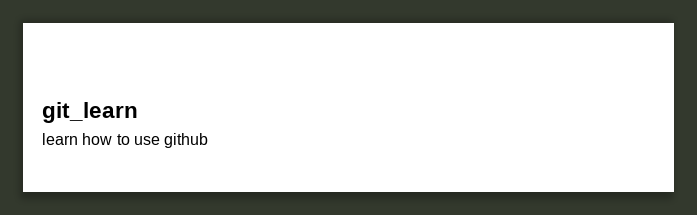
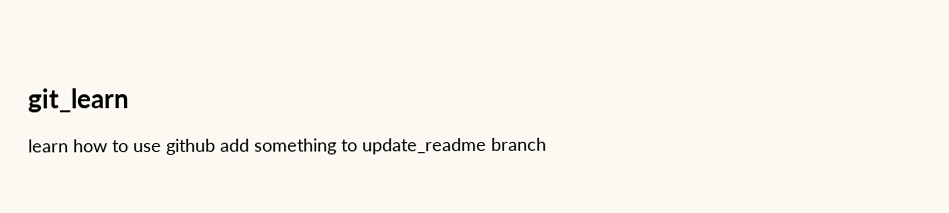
- learn how to use github
+ learn how to use github add something to update_readme branch

